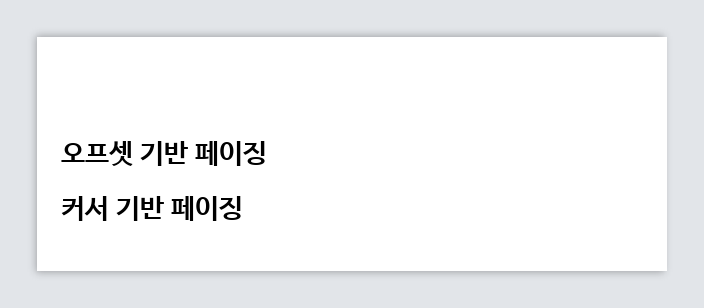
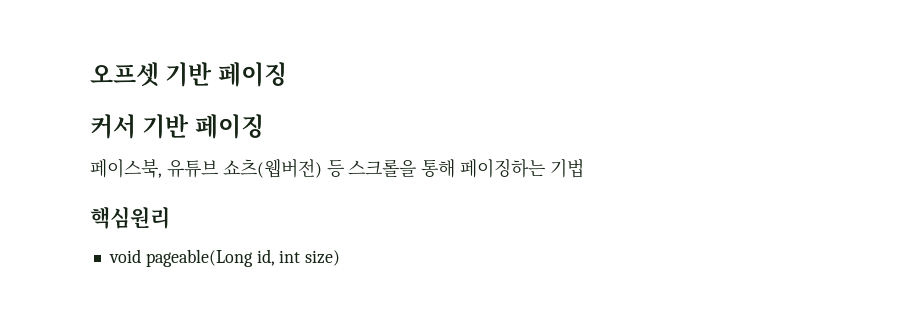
+ 페이스북, 유튜브 쇼츠(웹버전) 등 스크롤을 통해 페이징하는 기법
+ 핵심원리
+ void pageable(Long id, int size)

